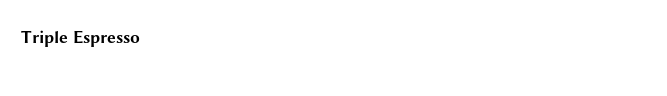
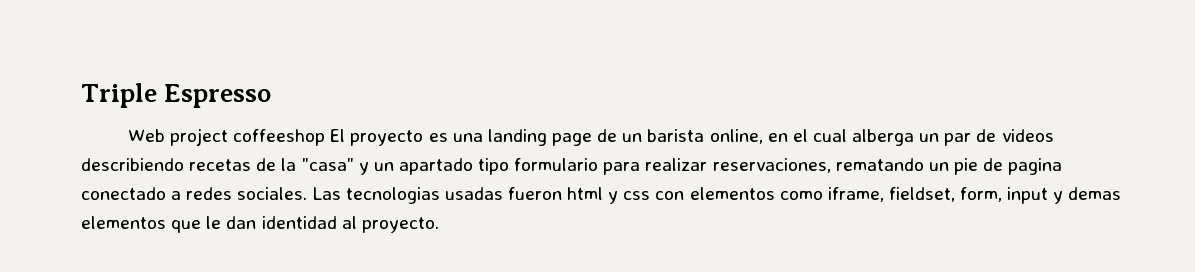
+ Web project coffeeshop El proyecto es una landing page de un barista online, en el cual alberga un par de videos describiendo recetas de la "casa" y un apartado tipo formulario para realizar reservaciones, rematando un pie de pagina conectado a redes sociales. Las tecnologias usadas fueron html y css con elementos como iframe, fieldset, form, input y demas elementos que le dan identidad al proyecto.

